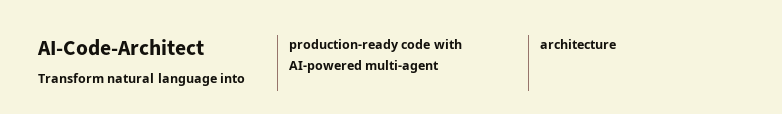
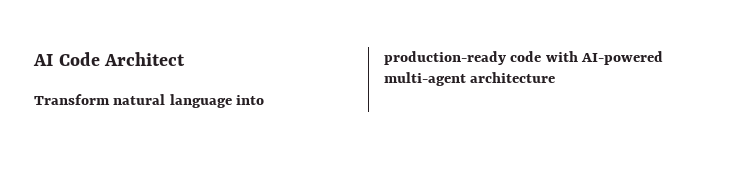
- AI-Code-Architect
+ AI Code Architect

